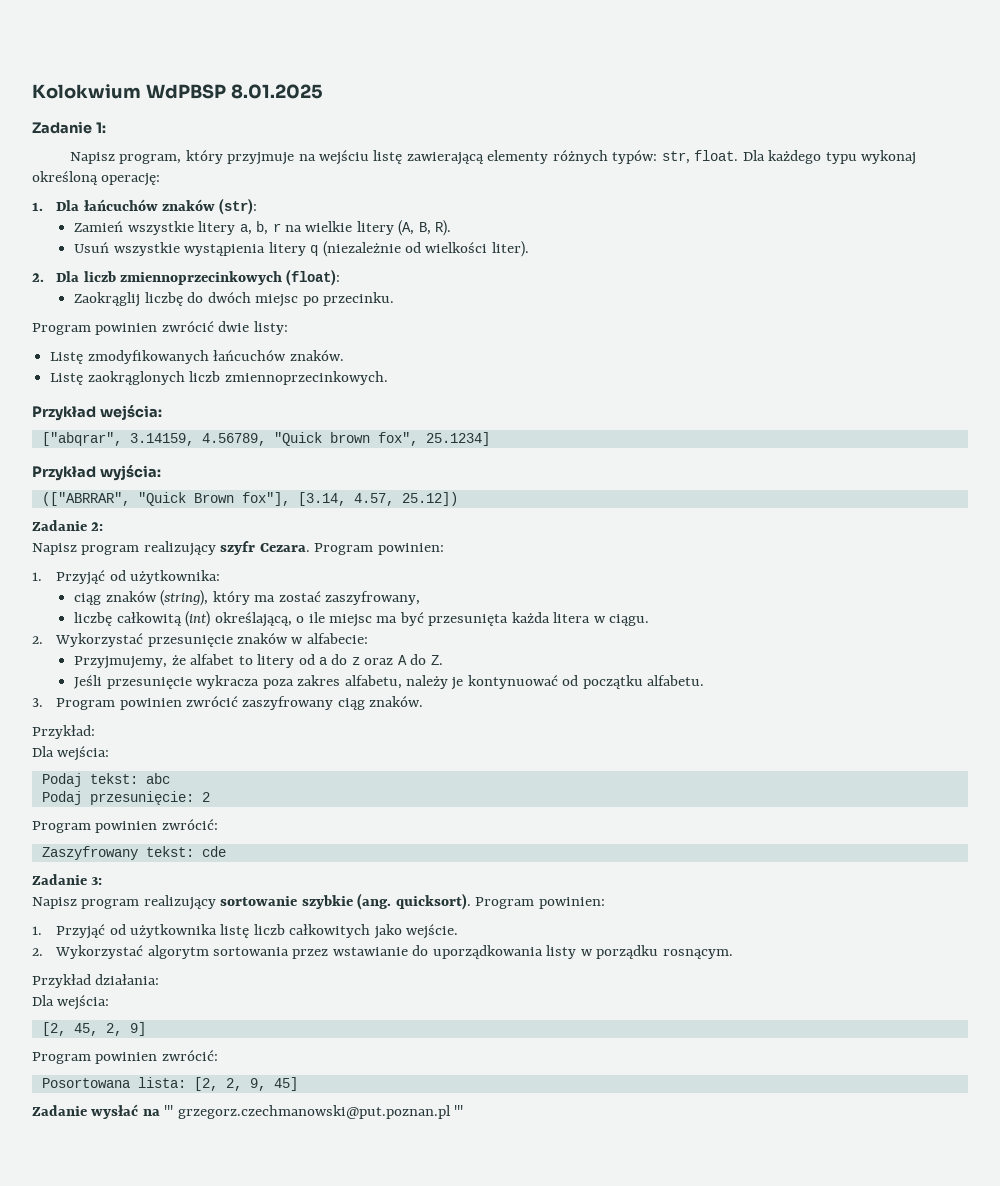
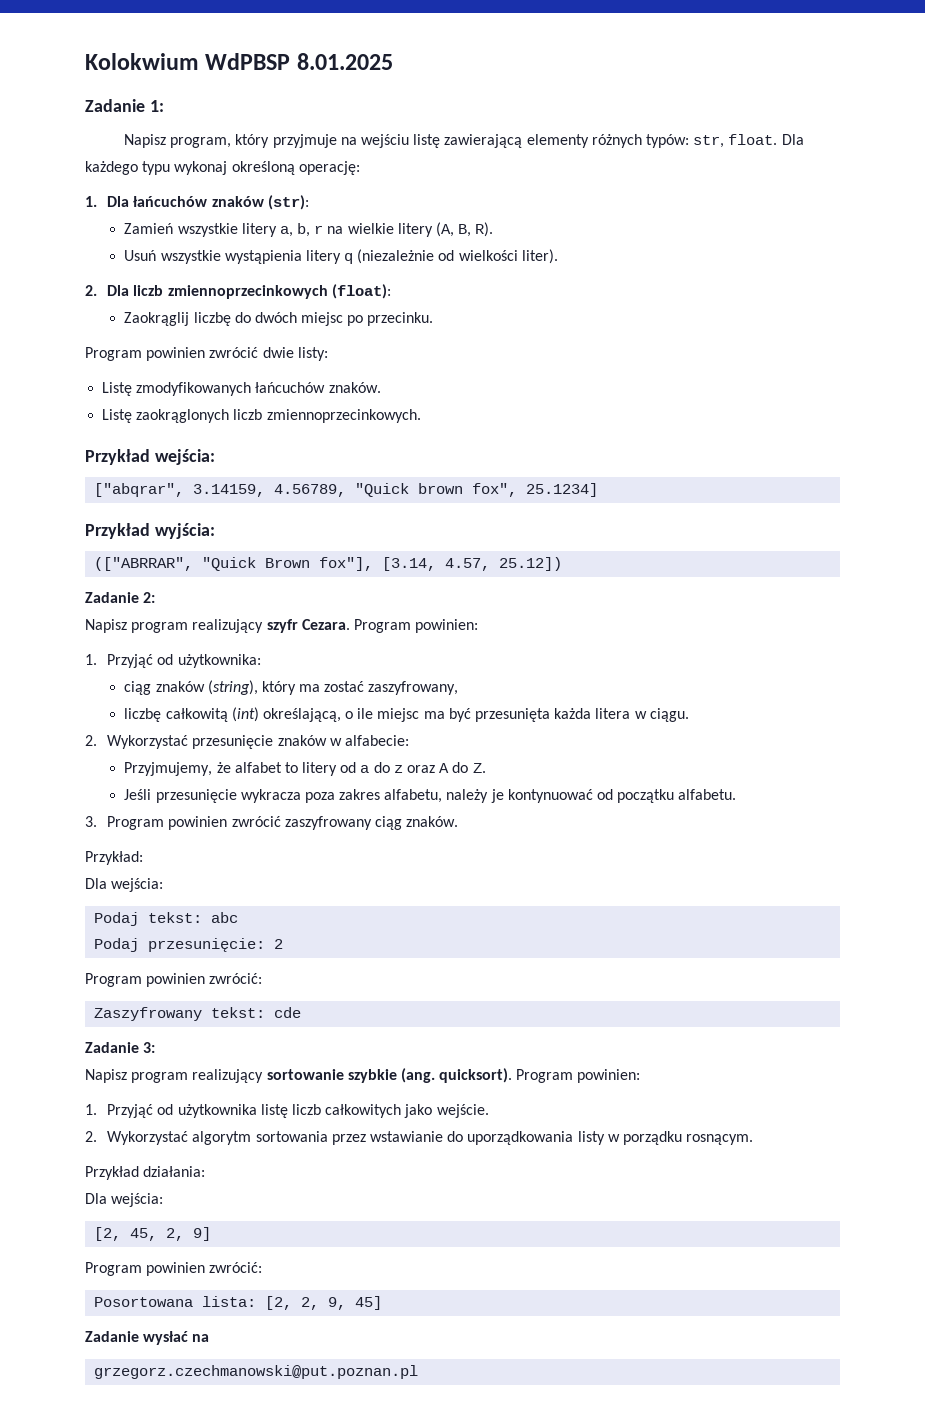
- Zadanie wysłać na ''' grzegorz.czechmanowski@put.poznan.pl '''
+ Zadanie wysłać na
+ grzegorz.czechmanowski@put.poznan.pl

